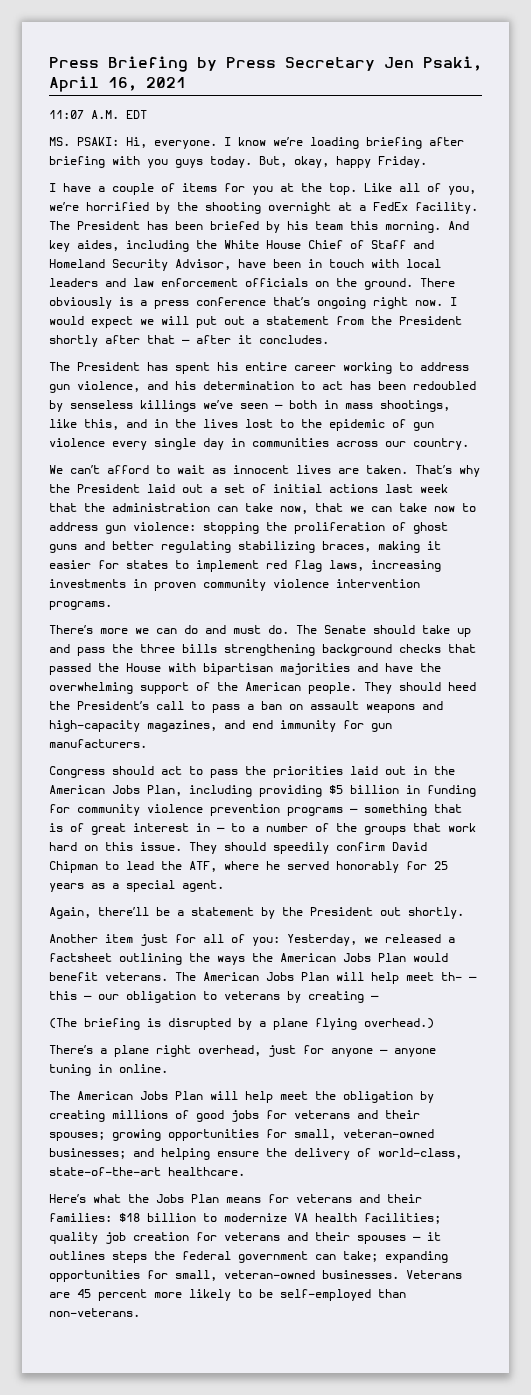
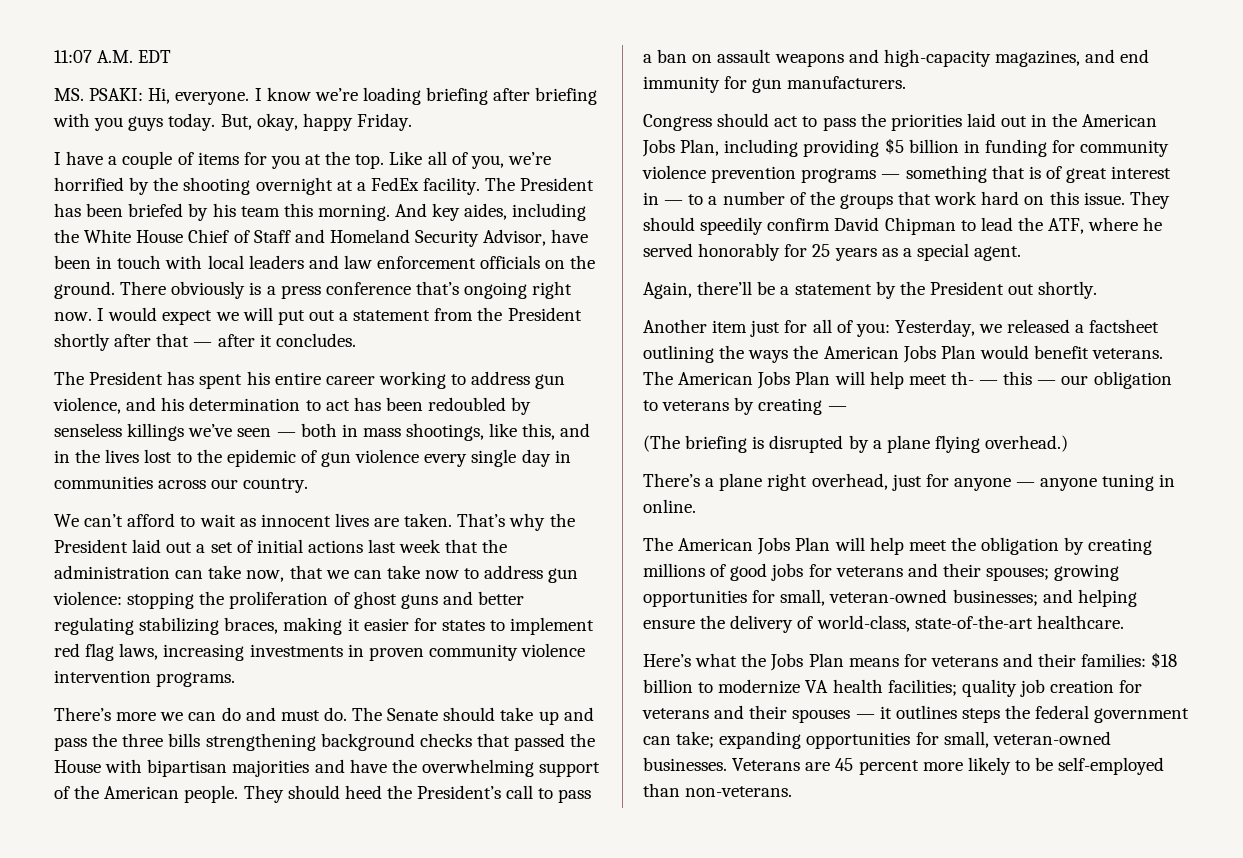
- Press Briefing by Press Secretary Jen Psaki, April 16, 2021

